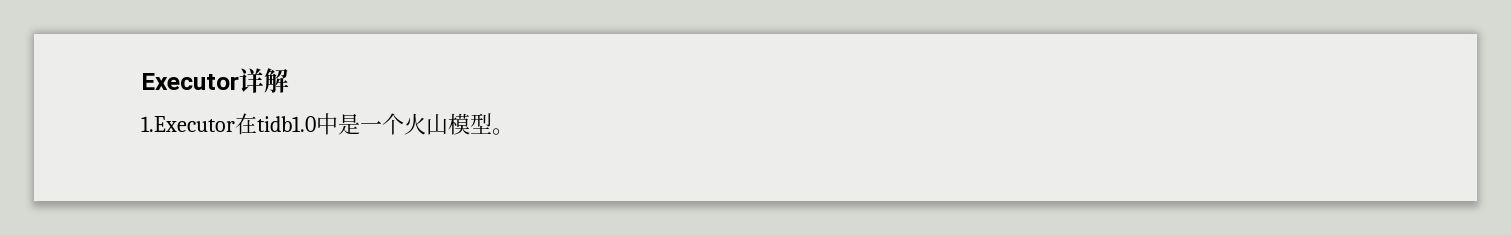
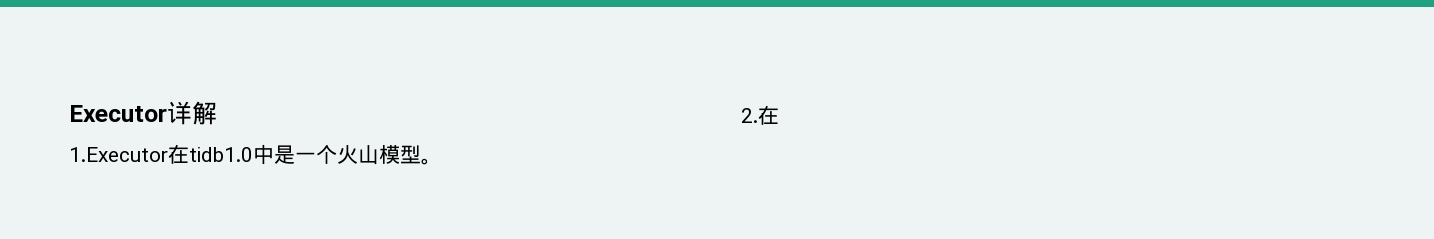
+ 2.在

